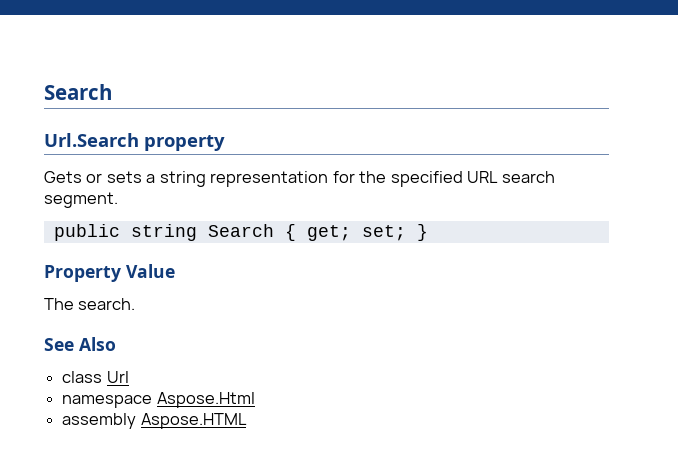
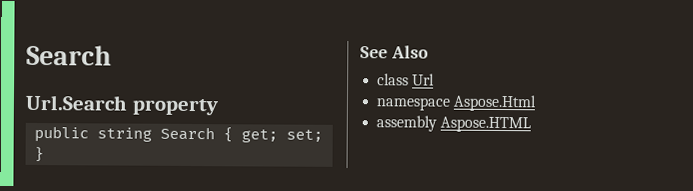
- Gets or sets a string representation for the specified URL search segment.
- Property Value
- The search.

